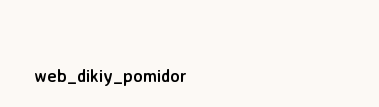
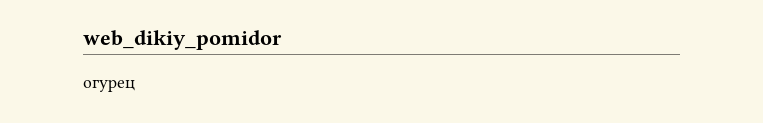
+ огурец

